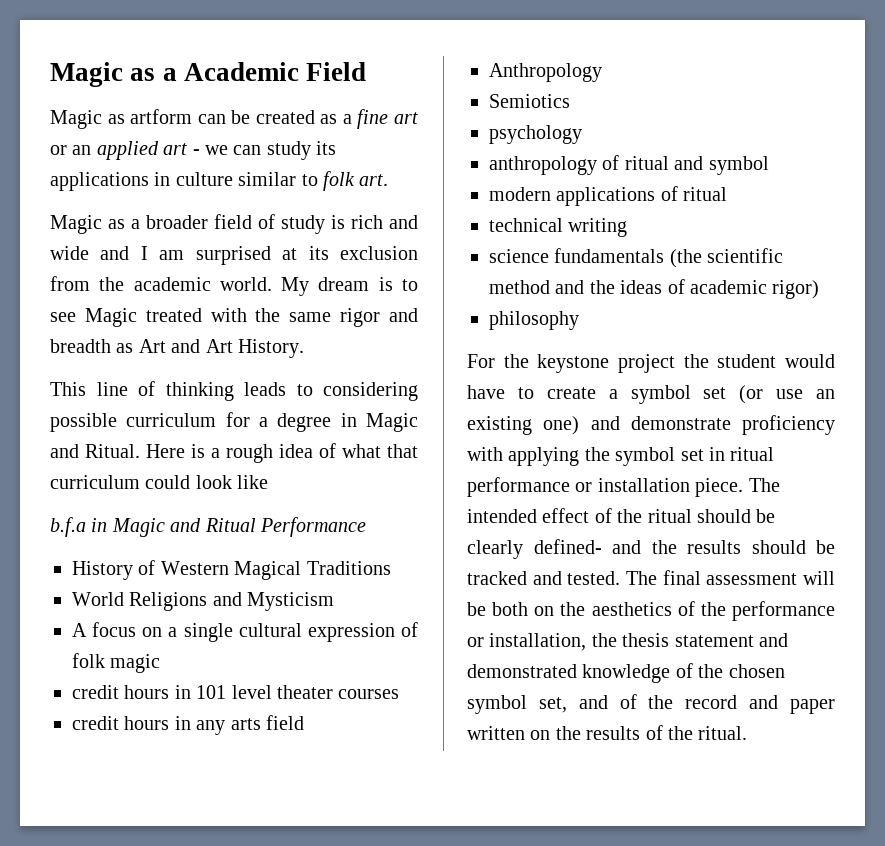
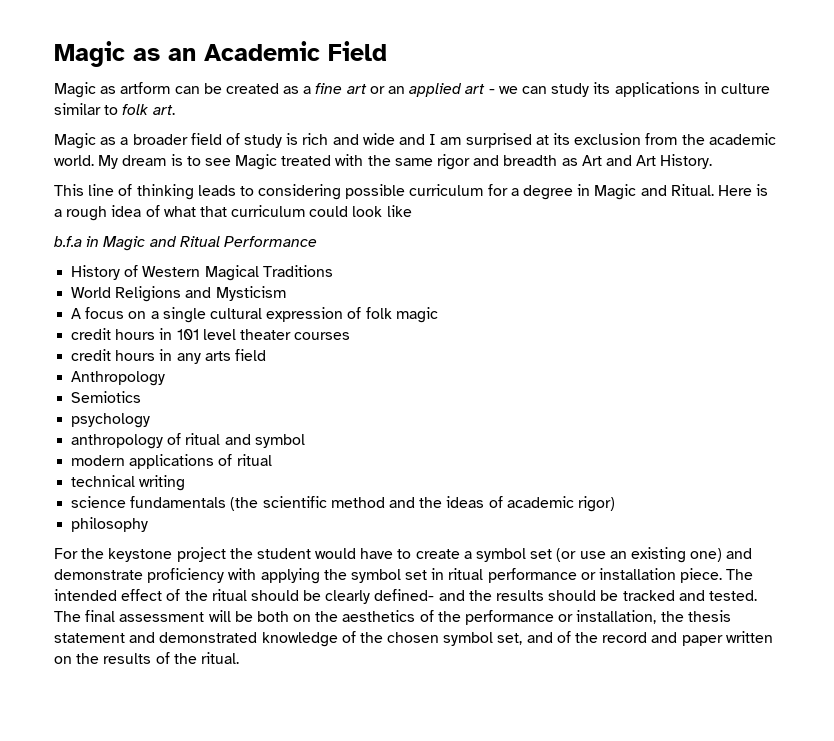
- Magic as a Academic Field
+ Magic as an Academic Field

